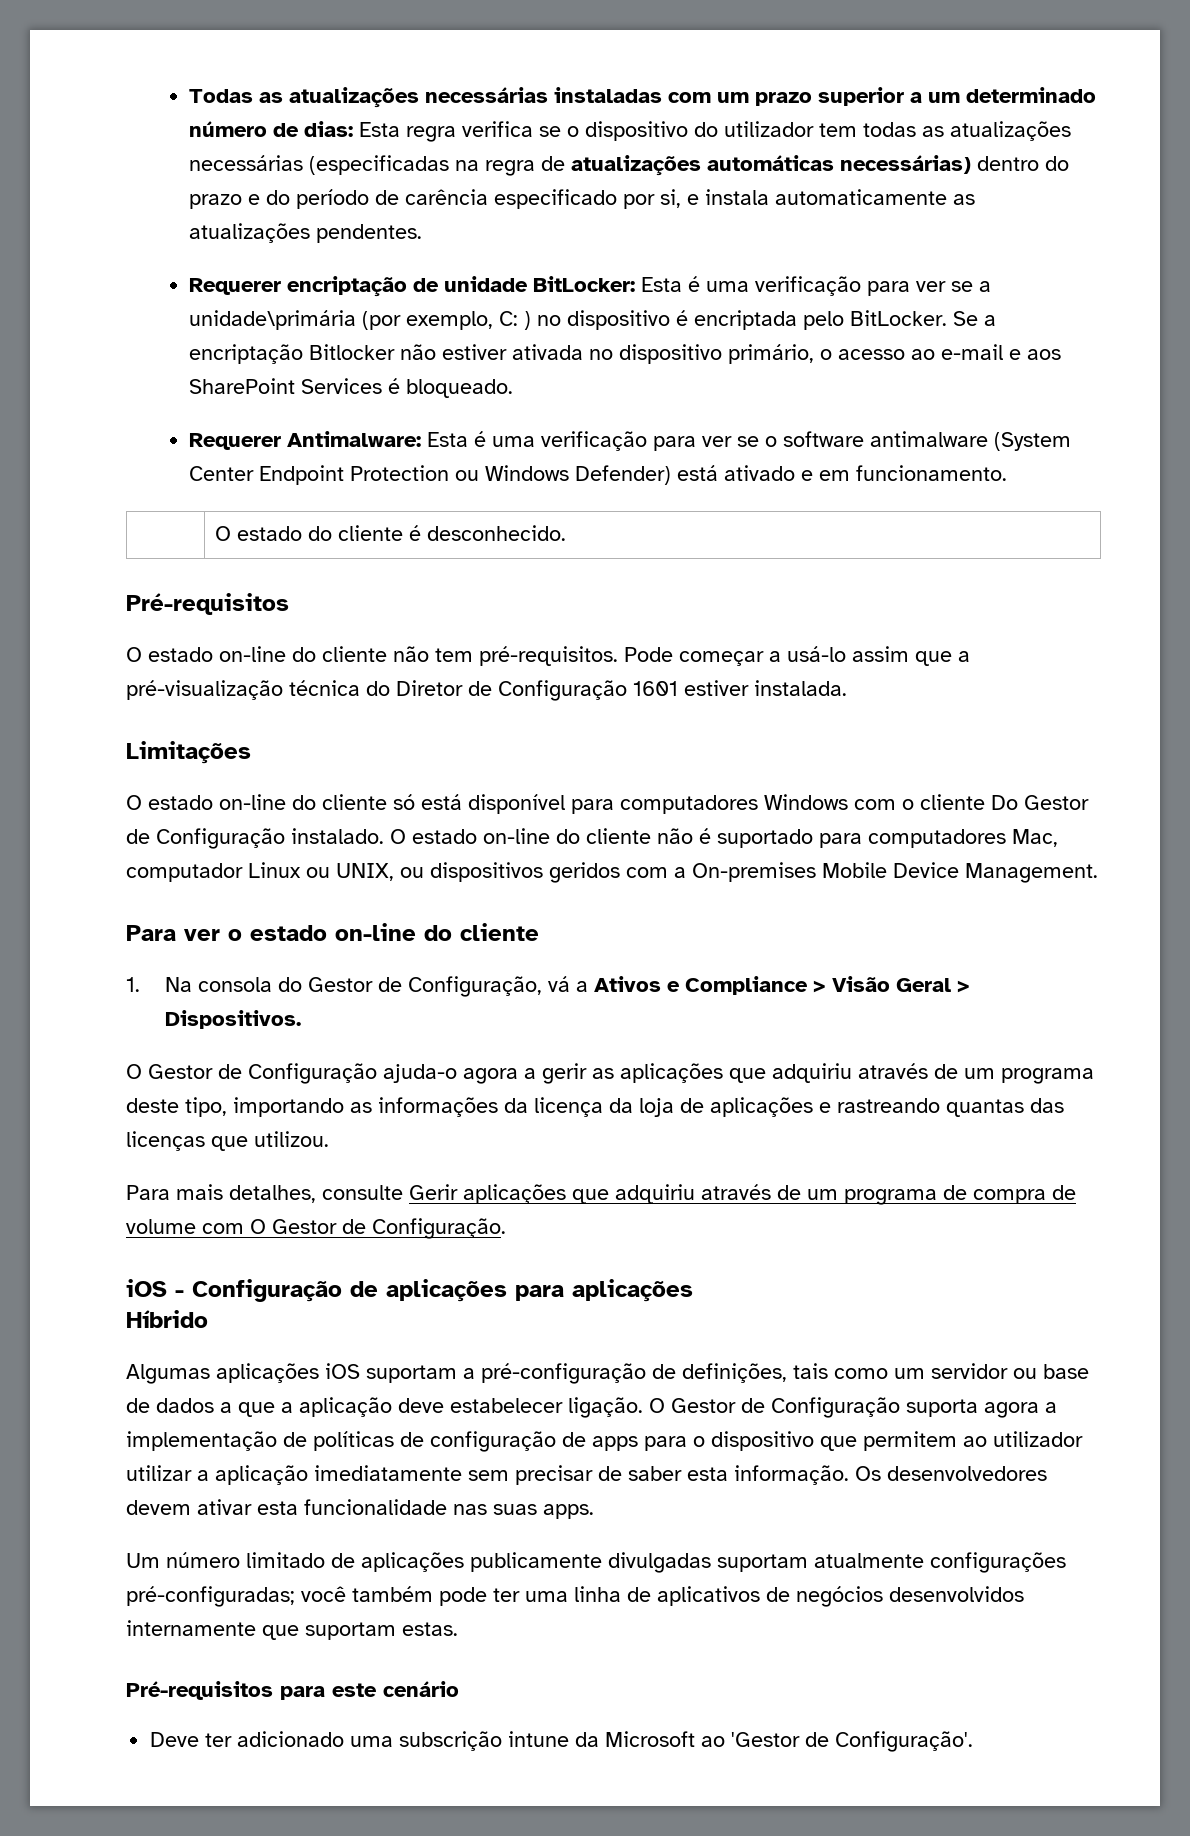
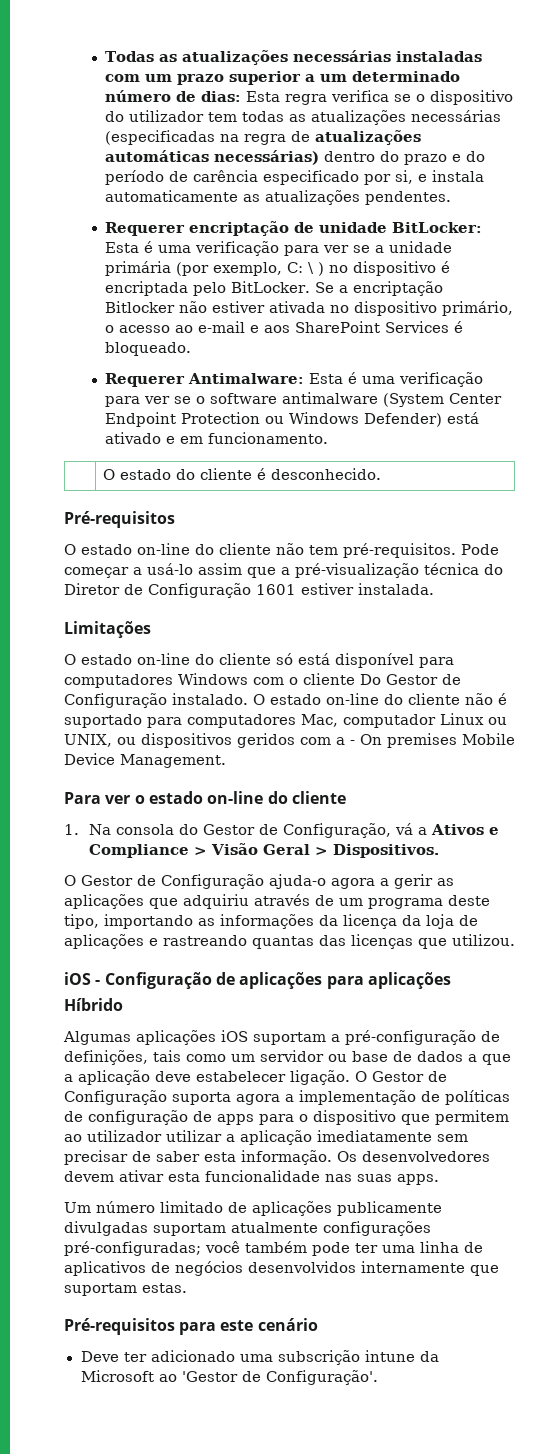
- Requerer encriptação de unidade BitLocker: Esta é uma verificação para ver se a unidade\primária (por exemplo, C: ) no dispositivo é encriptada pelo BitLocker.
+ Requerer encriptação de unidade BitLocker: Esta é uma verificação para ver se a unidade primária (por exemplo, C: \ ) no dispositivo é encriptada pelo BitLocker.
- O estado on-line do cliente não é suportado para computadores Mac, computador Linux ou UNIX, ou dispositivos geridos com a On-premises Mobile Device Management.
+ O estado on-line do cliente não é suportado para computadores Mac, computador Linux ou UNIX, ou dispositivos geridos com a - On premises Mobile Device Management.
- Para mais detalhes, consulte Gerir aplicações que adquiriu através de um programa de compra de volume com O Gestor de Configuração.

